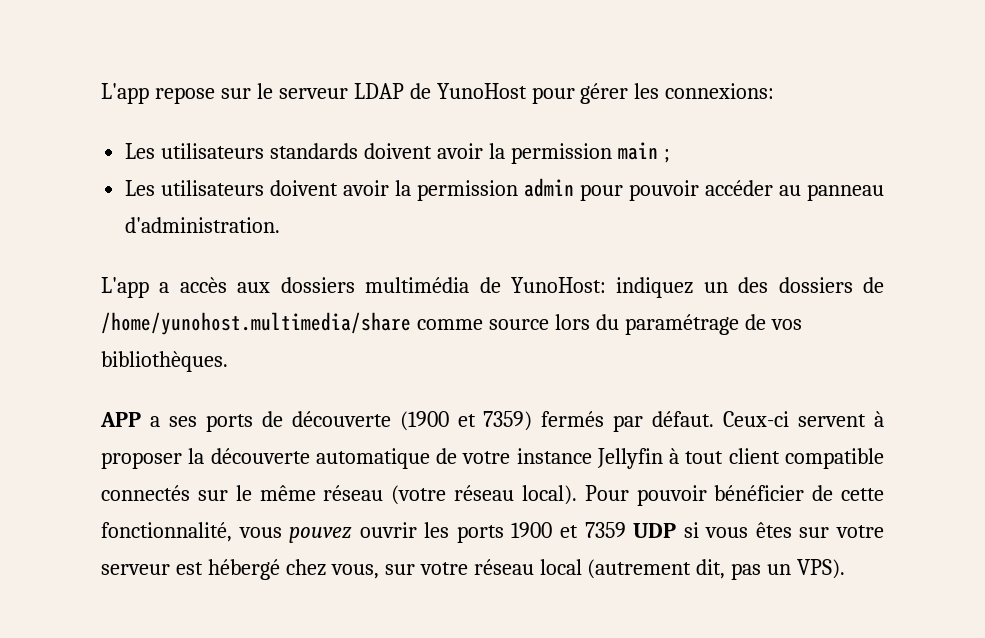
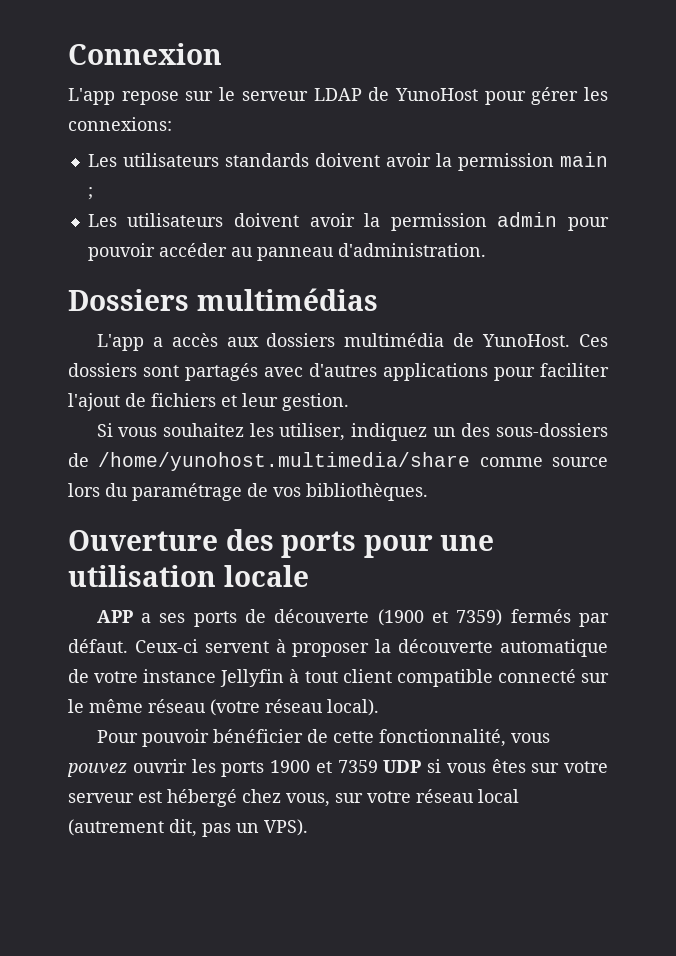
+ Connexion
+ Dossiers multimédias
- L'app a accès aux dossiers multimédia de YunoHost: indiquez un des dossiers de /home/yunohost.multimedia/share comme source lors du paramétrage de vos bibliothèques.
+ L'app a accès aux dossiers multimédia de YunoHost. Ces dossiers sont partagés avec d'autres applications pour faciliter l'ajout de fichiers et leur gestion.
+ Si vous souhaitez les utiliser, indiquez un des sous-dossiers de /home/yunohost.multimedia/share comme source lors du paramétrage de vos bibliothèques.
+ Ouverture des ports pour une utilisation locale
- Ceux-ci servent à proposer la découverte automatique de votre instance Jellyfin à tout client compatible connectés sur le même réseau (votre réseau local). Pour pouvoir bénéficier de cette fonctionnalité, vous pouvez ouvrir les ports 1900 et 7359 UDP si vous êtes sur votre serveur est hébergé chez vous, sur votre réseau local (autrement dit, pas un VPS).
+ Ceux-ci servent à proposer la découverte automatique de votre instance Jellyfin à tout client compatible connecté sur le même réseau (votre réseau local).
+ Pour pouvoir bénéficier de cette fonctionnalité, vous pouvez ouvrir les ports 1900 et 7359 UDP si vous êtes sur votre serveur est hébergé chez vous, sur votre réseau local (autrement dit, pas un VPS).

